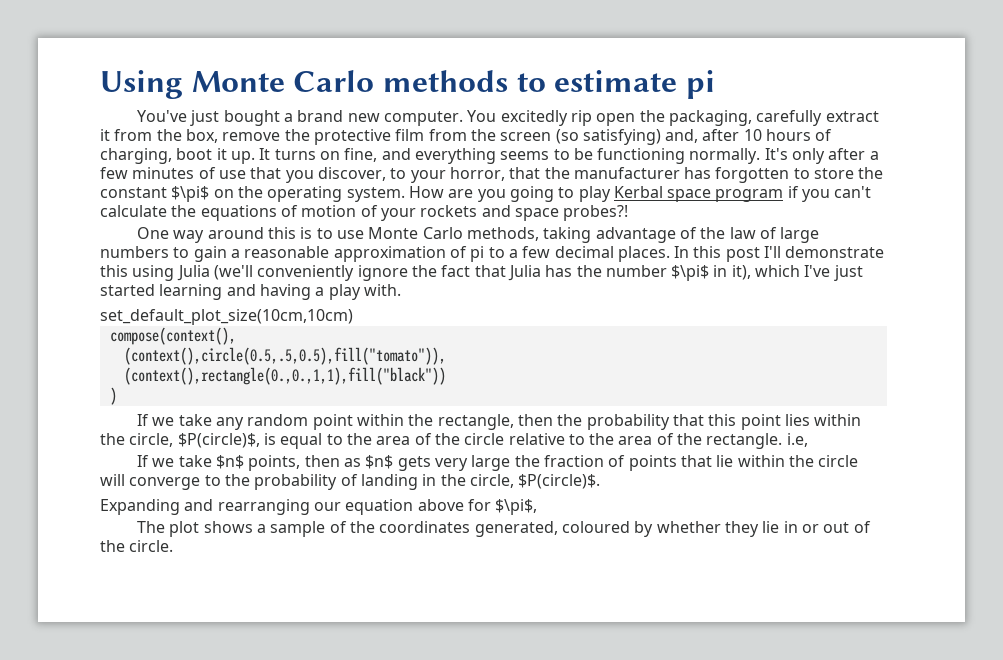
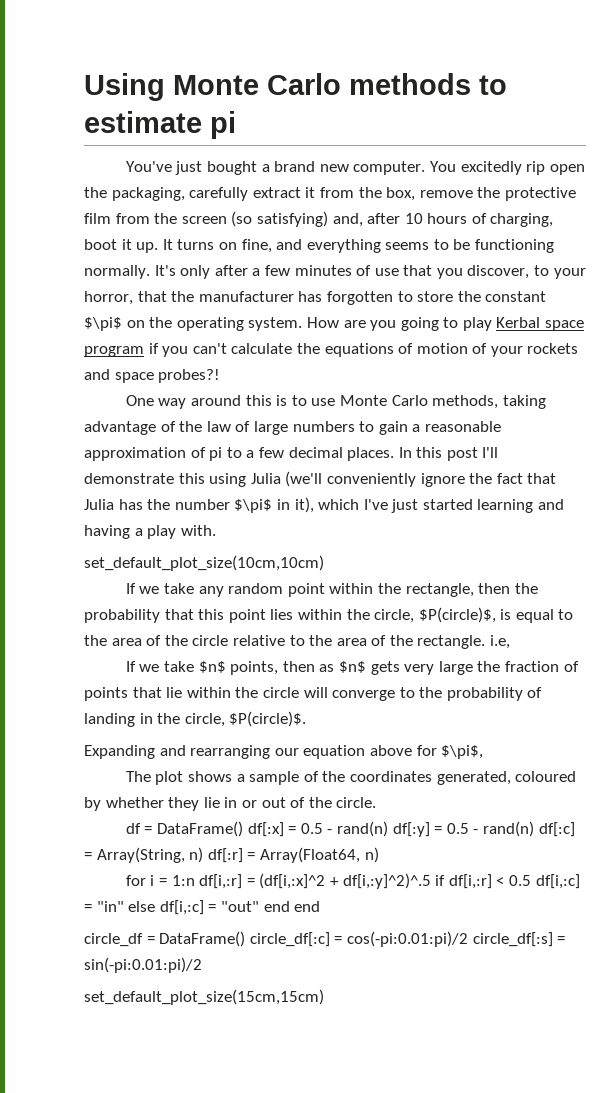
- compose(context(),
- (context(),circle(0.5,.5,0.5),fill("tomato")),
- (context(),rectangle(0.,0.,1,1),fill("black"))
- )
+ df = DataFrame() df[:x] = 0.5 - rand(n) df[:y] = 0.5 - rand(n) df[:c] = Array(String, n) df[:r] = Array(Float64, n)
+ for i = 1:n df[i,:r] = (df[i,:x]^2 + df[i,:y]^2)^.5 if df[i,:r] < 0.5 df[i,:c] = "in" else df[i,:c] = "out" end end
+ circle_df = DataFrame() circle_df[:c] = cos(-pi:0.01:pi)/2 circle_df[:s] = sin(-pi:0.01:pi)/2
+ set_default_plot_size(15cm,15cm)

